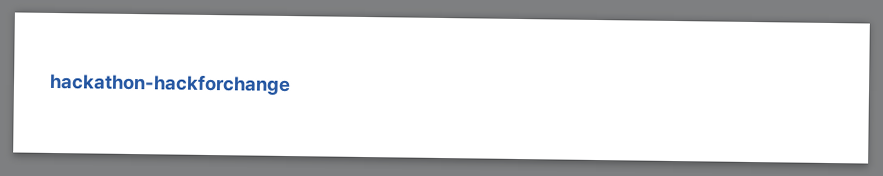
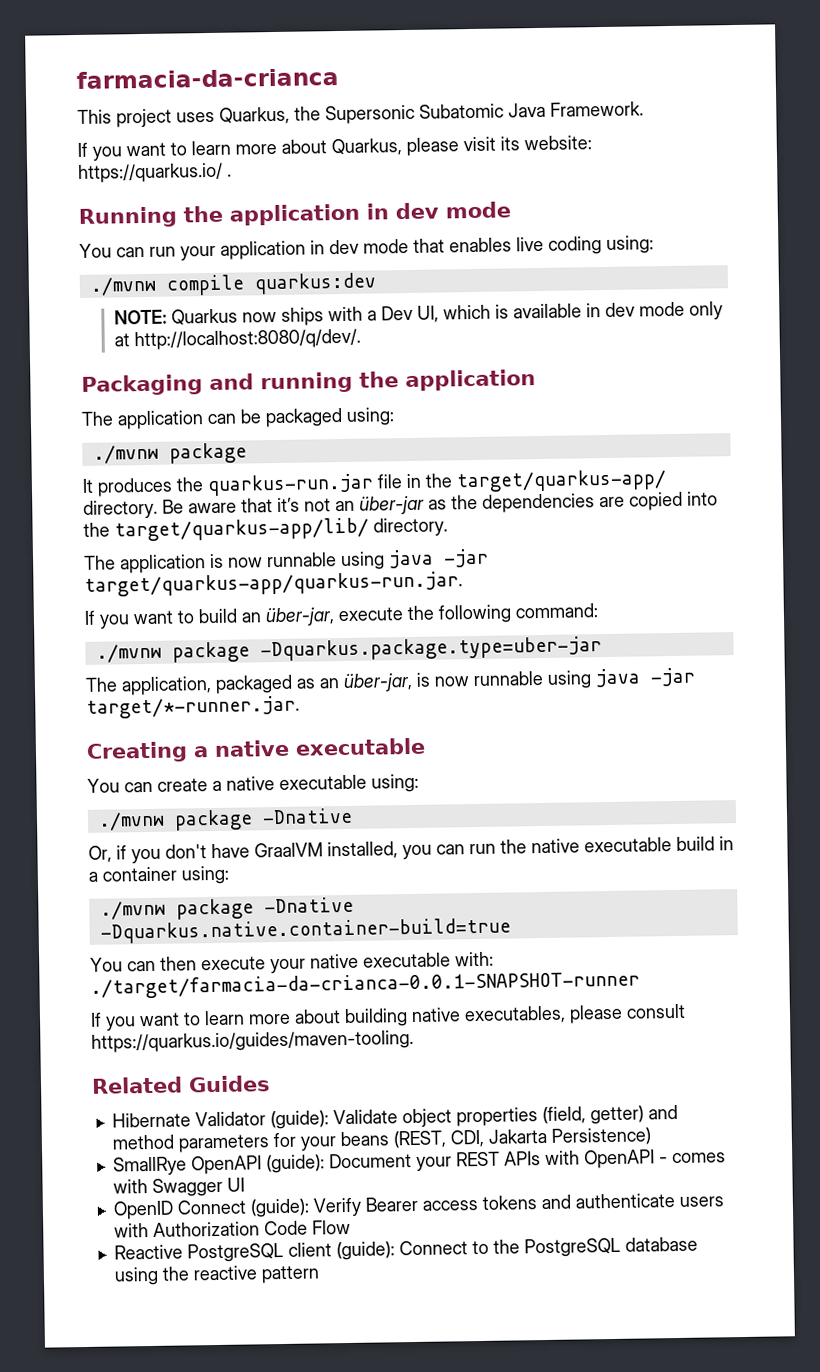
- hackathon-hackforchange
+ farmacia-da-crianca
+ This project uses Quarkus, the Supersonic Subatomic Java Framework.
+ If you want to learn more about Quarkus, please visit its website: https://quarkus.io/ .
+ Running the application in dev mode
+ You can run your application in dev mode that enables live coding using:
+ ./mvnw compile quarkus:dev
+ NOTE: Quarkus now ships with a Dev UI, which is available in dev mode only at http://localhost:8080/q/dev/.
+ Packaging and running the application
+ The application can be packaged using:
+ ./mvnw package
+ It produces the quarkus-run.jar file in the target/quarkus-app/ directory. Be aware that it’s not an über-jar as the dependencies are copied into the target/quarkus-app/lib/ directory.
+ The application is now runnable using java -jar target/quarkus-app/quarkus-run.jar.
+ If you want to build an über-jar, execute the following command:
+ ./mvnw package -Dquarkus.package.type=uber-jar
+ The application, packaged as an über-jar, is now runnable using java -jar target/*-runner.jar.
+ Creating a native executable
+ You can create a native executable using:
+ ./mvnw package -Dnative
+ Or, if you don't have GraalVM installed, you can run the native executable build in a container using:
+ ./mvnw package -Dnative -Dquarkus.native.container-build=true
+ You can then execute your native executable with: ./target/farmacia-da-crianca-0.0.1-SNAPSHOT-runner
+ If you want to learn more about building native executables, please consult https://quarkus.io/guides/maven-tooling.
+ Related Guides
+ Hibernate Validator (guide): Validate object properties (field, getter) and method parameters for your beans (REST, CDI, Jakarta Persistence)
+ SmallRye OpenAPI (guide): Document your REST APIs with OpenAPI - comes with Swagger UI
+ OpenID Connect (guide): Verify Bearer access tokens and authenticate users with Authorization Code Flow
+ Reactive PostgreSQL client (guide): Connect to the PostgreSQL database using the reactive pattern

